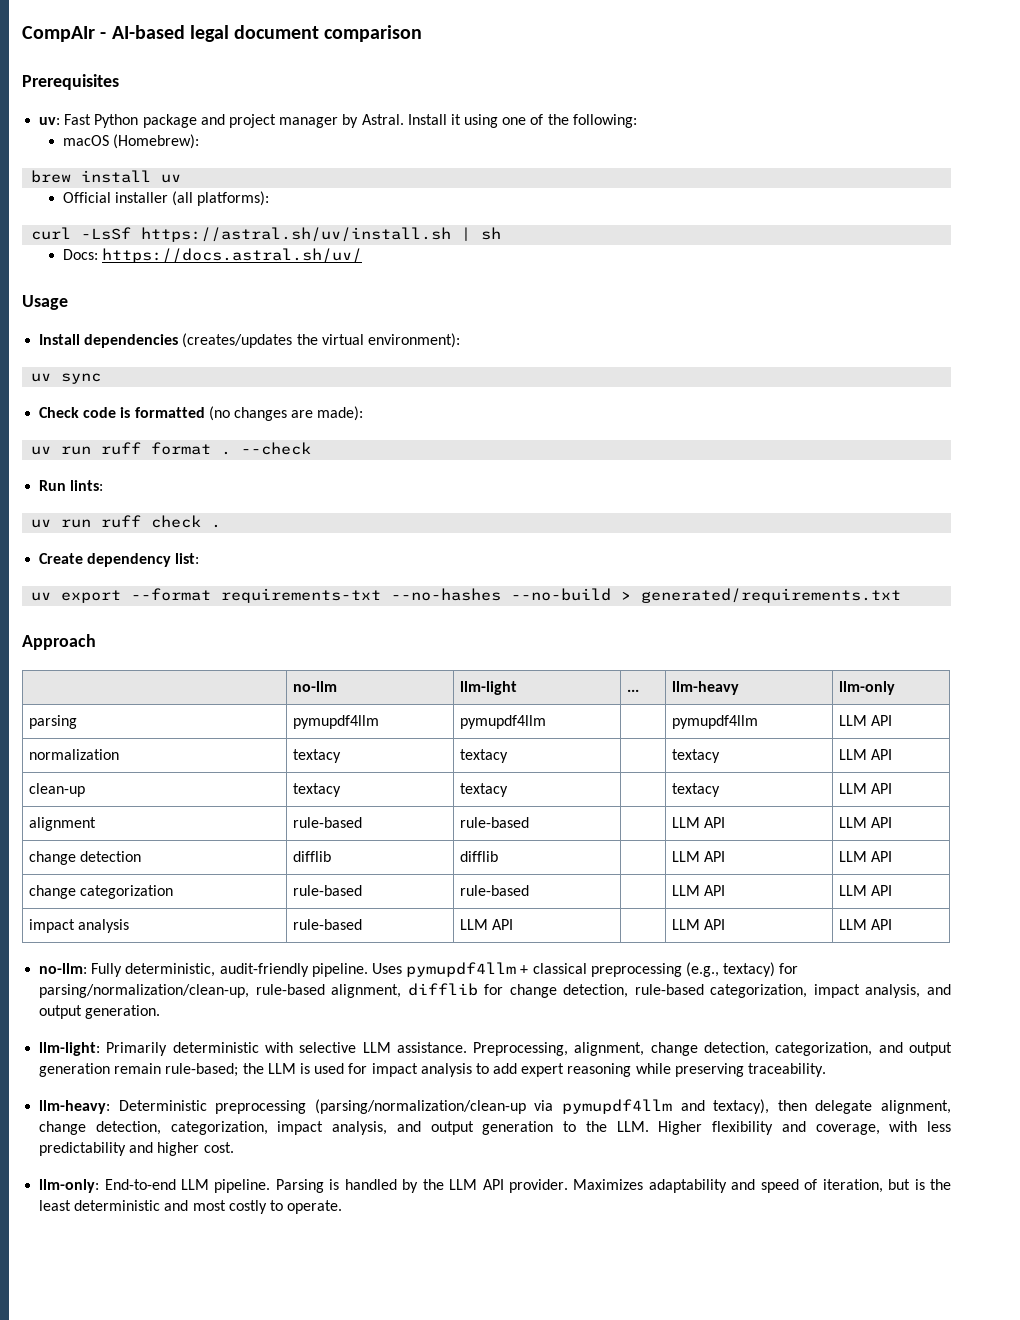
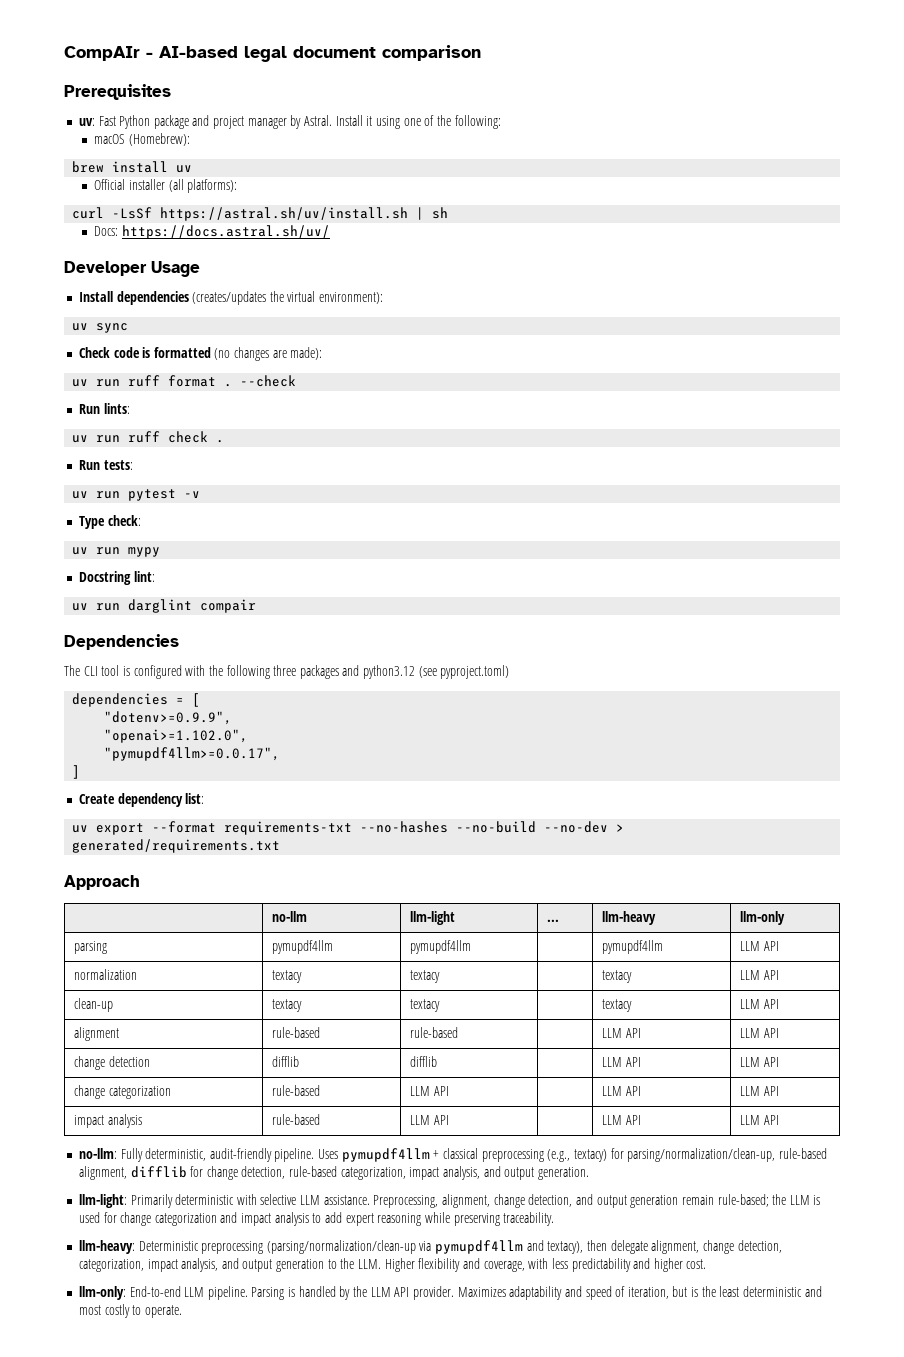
- Usage
+ Developer Usage
+ Run tests:
+ uv run pytest -v
+ Type check:
+ uv run mypy
+ Docstring lint:
+ uv run darglint compair
+ Dependencies
+ The CLI tool is configured with the following three packages and python3.12 (see pyproject.toml)
+ dependencies = [
+ "dotenv>=0.9.9",
+ "openai>=1.102.0",
+ "pymupdf4llm>=0.0.17",
+ ]
- uv export --format requirements-txt --no-hashes --no-build > generated/requirements.txt
+ uv export --format requirements-txt --no-hashes --no-build --no-dev > generated/requirements.txt
- change categorization | rule-based | rule-based | | LLM API | LLM API
+ change categorization | rule-based | LLM API | | LLM API | LLM API
- Preprocessing, alignment, change detection, categorization, and output generation remain rule-based; the LLM is used for impact analysis to add expert reasoning while preserving traceability.
+ Preprocessing, alignment, change detection, and output generation remain rule-based; the LLM is used for change categorization and impact analysis to add expert reasoning while preserving traceability.

